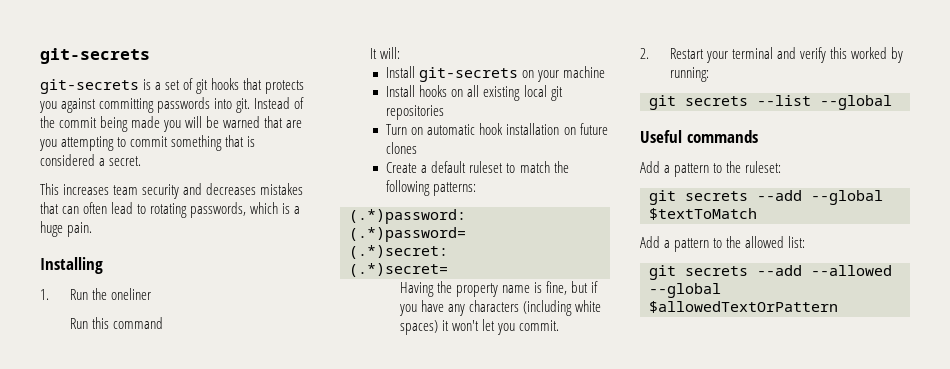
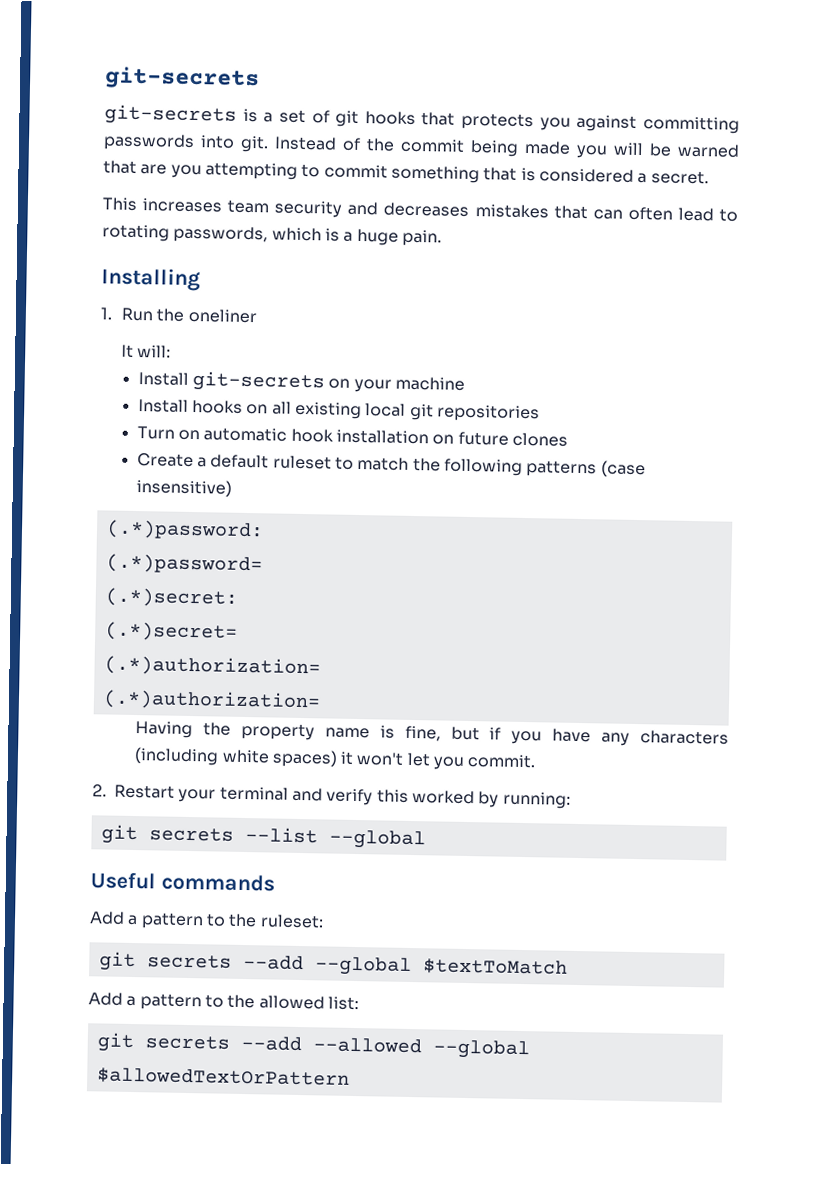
- Run this command
- Create a default ruleset to match the following patterns:
+ Create a default ruleset to match the following patterns (case insensitive)
  (.*)secret=
+ (.*)authorization=
+ (.*)authorization=

